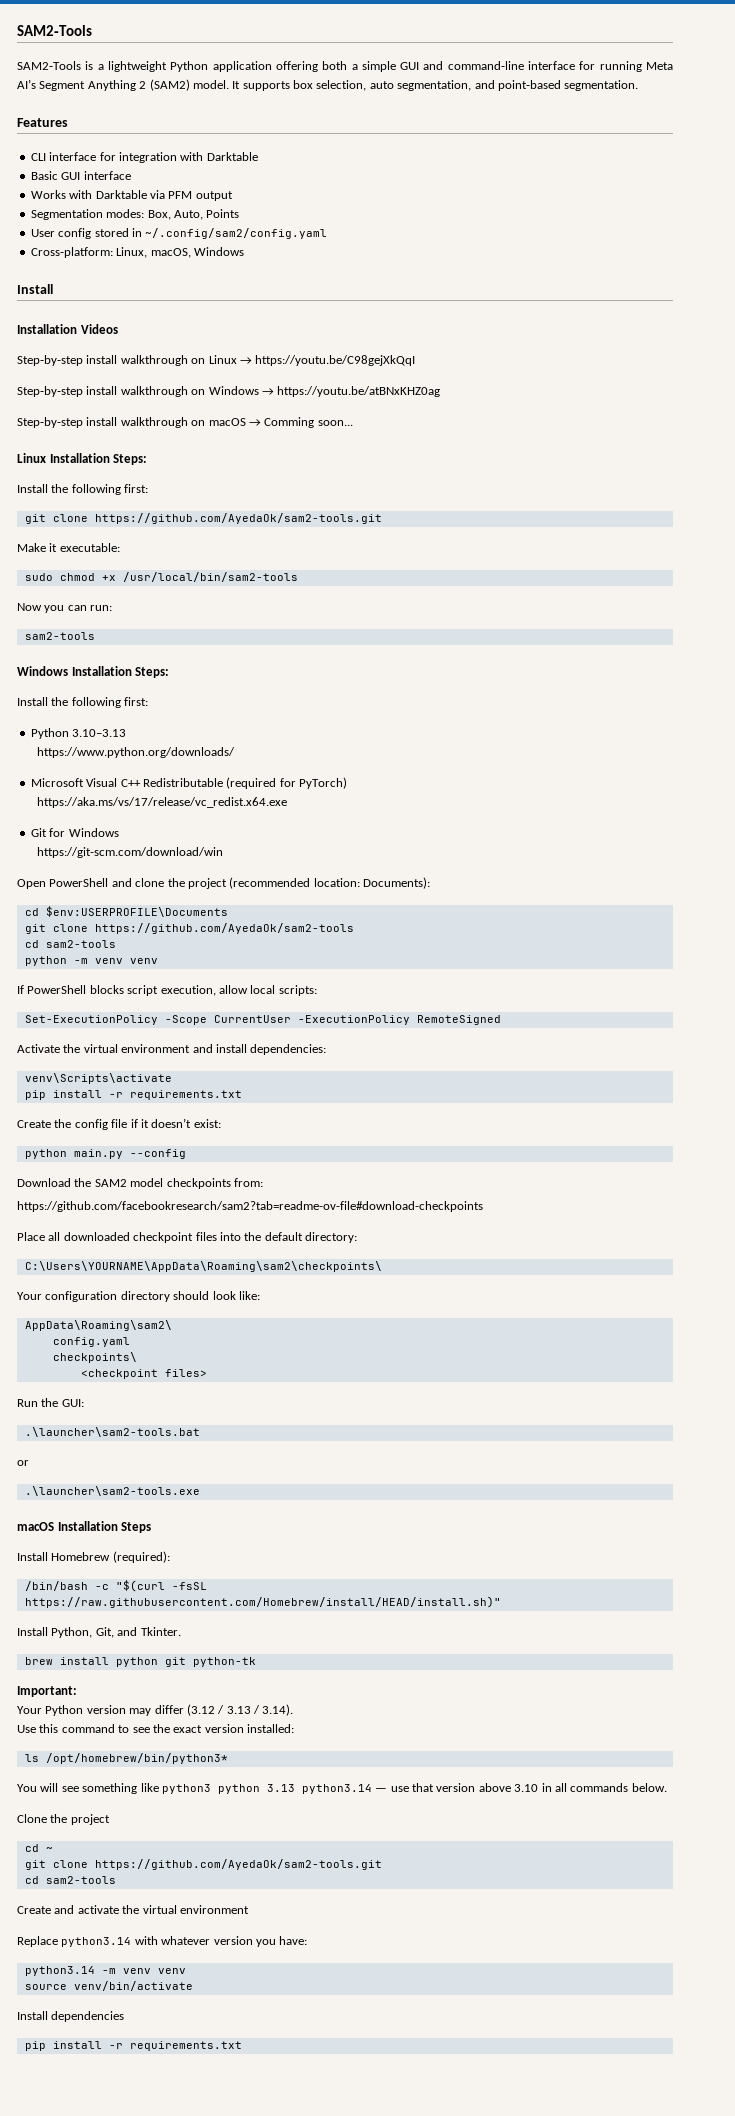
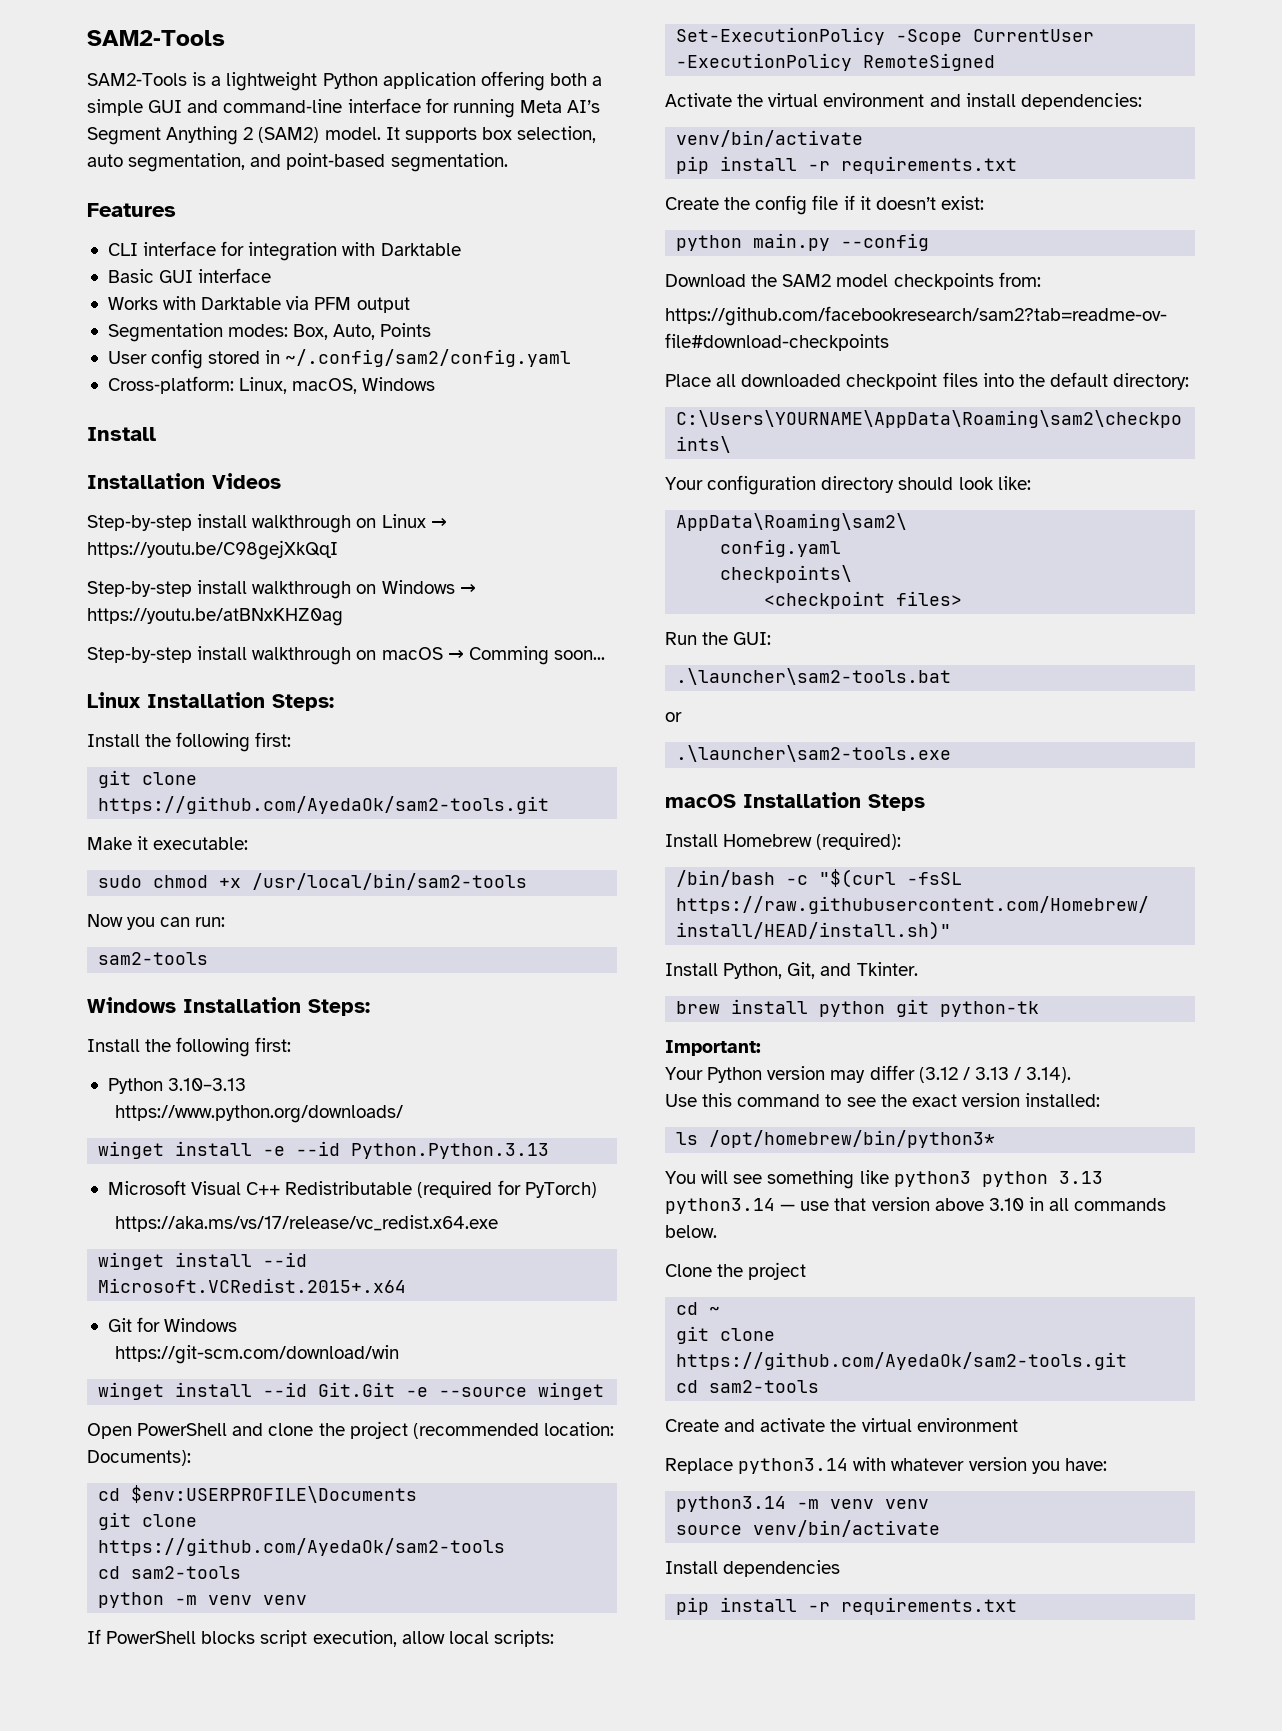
+ winget install -e --id Python.Python.3.13
+ winget install --id Microsoft.VCRedist.2015+.x64
+ winget install --id Git.Git -e --source winget
  Activate the virtual environment and install dependencies:
- venv\Scripts\activate
+ venv/bin/activate

